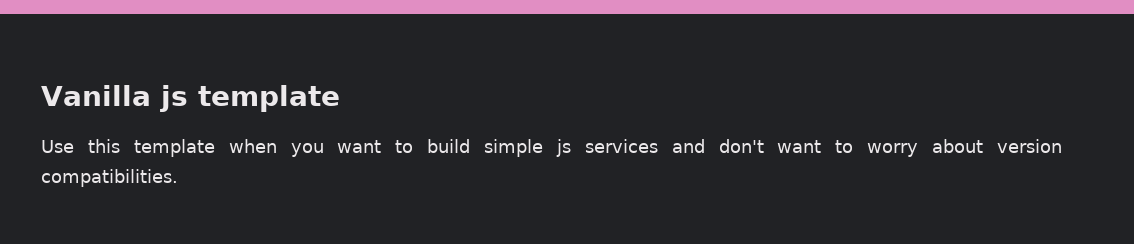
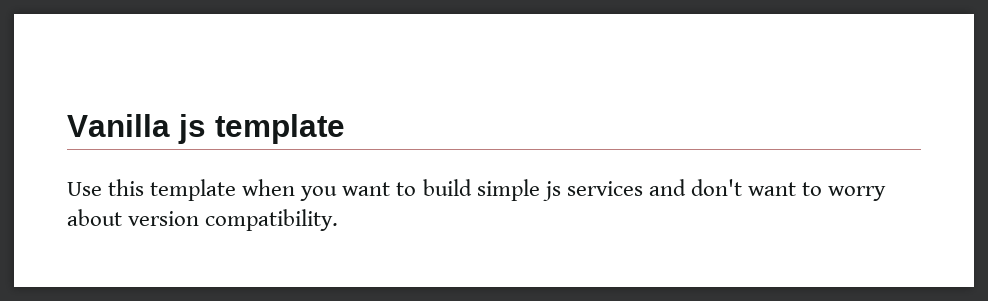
- Use this template when you want to build simple js services and don't want to worry about version compatibilities.
+ Use this template when you want to build simple js services and don't want to worry about version compatibility.

